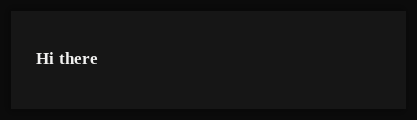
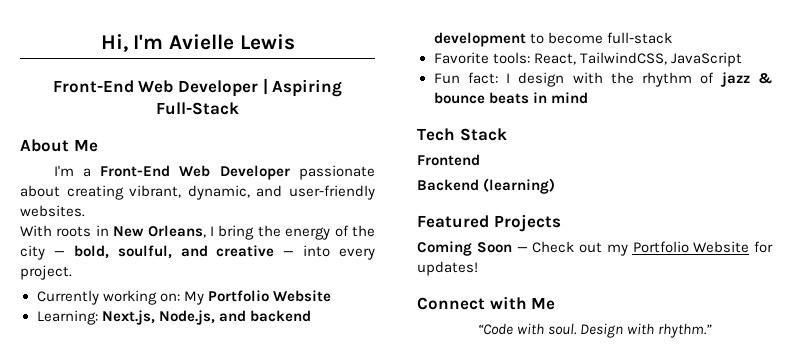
- Hi there
+ Hi, I'm Avielle Lewis
+ Front-End Web Developer | Aspiring Full-Stack
+ About Me
+ I'm a Front-End Web Developer passionate about creating vibrant, dynamic, and user-friendly websites.
+ With roots in New Orleans, I bring the energy of the city — bold, soulful, and creative — into every project.
+ Currently working on: My Portfolio Website
+ Learning: Next.js, Node.js, and backend development to become full-stack
+ Favorite tools: React, TailwindCSS, JavaScript
+ Fun fact: I design with the rhythm of jazz & bounce beats in mind
+ Tech Stack
+ Frontend
+ Backend (learning)
+ Featured Projects
+ Coming Soon — Check out my Portfolio Website for updates!
+ Connect with Me
+ “Code with soul. Design with rhythm.”

